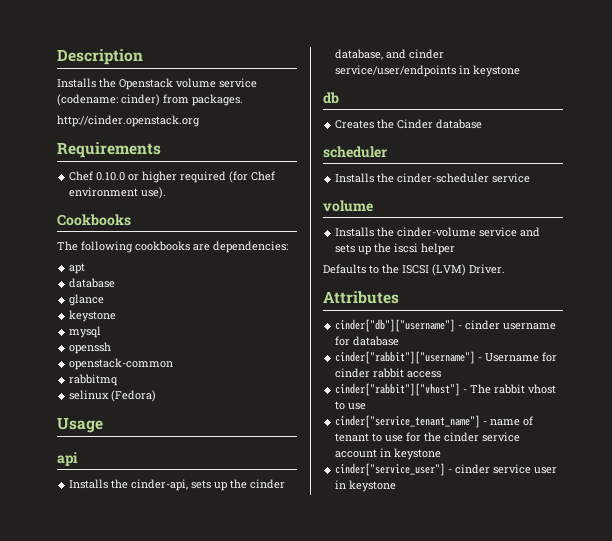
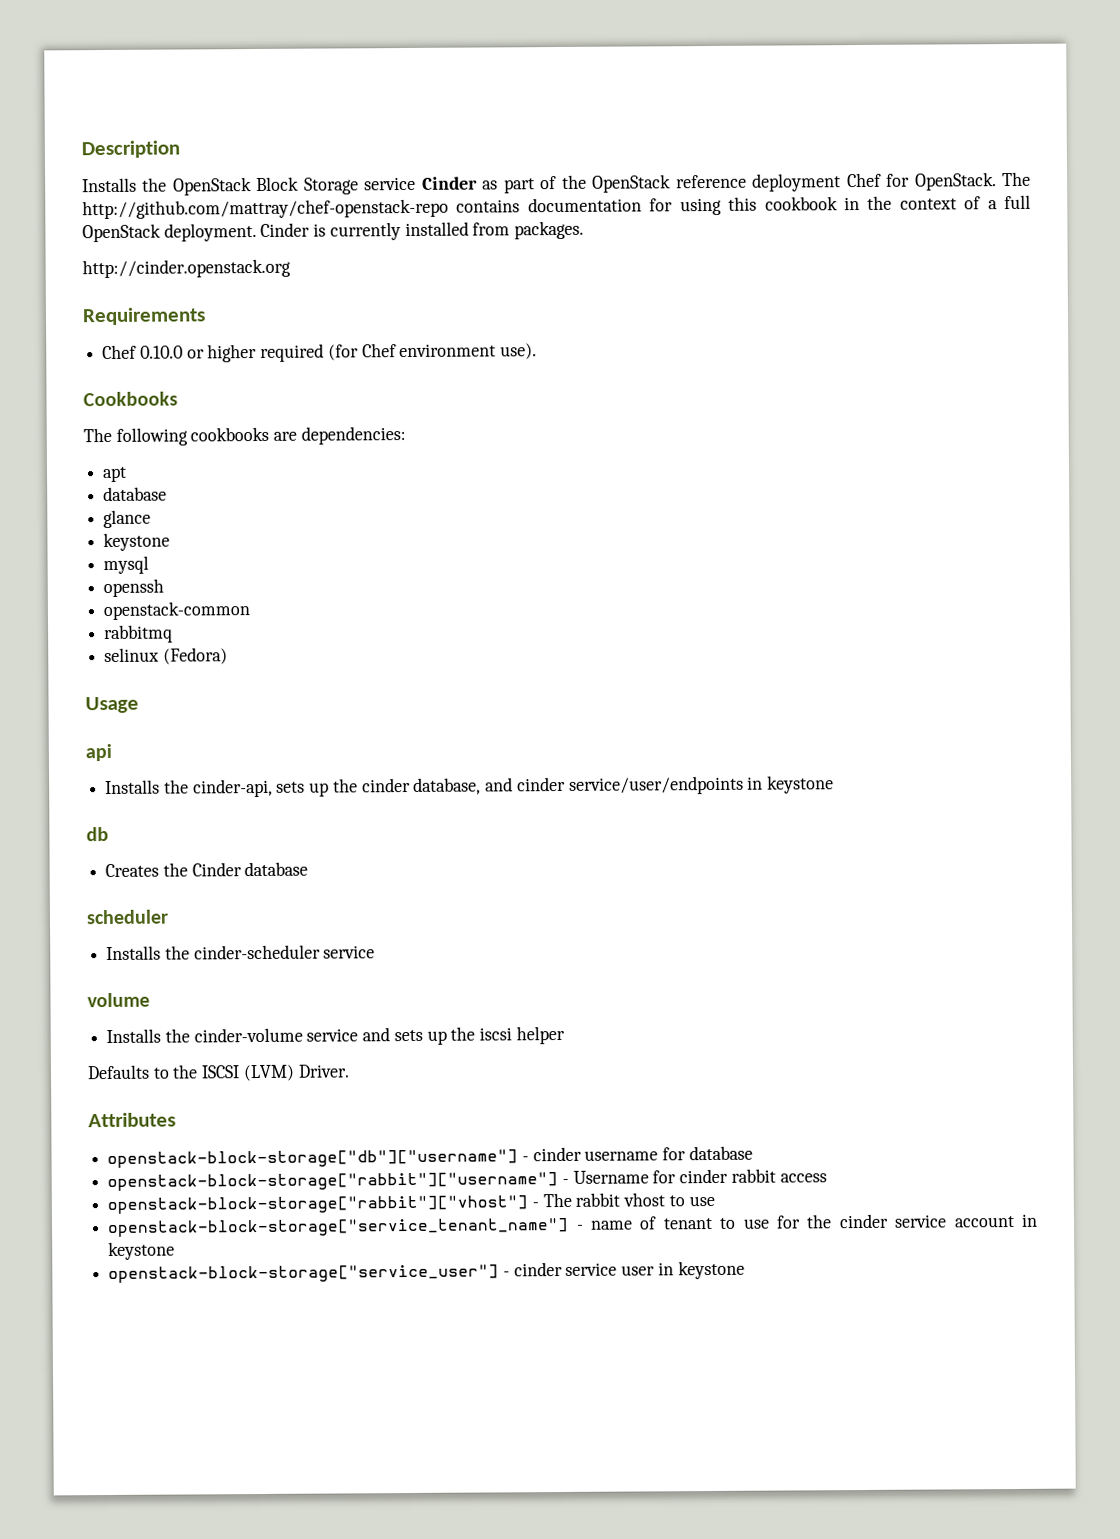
- Installs the Openstack volume service (codename: cinder) from packages.
+ Installs the OpenStack Block Storage service Cinder as part of the OpenStack reference deployment Chef for OpenStack. The http://github.com/mattray/chef-openstack-repo contains documentation for using this cookbook in the context of a full OpenStack deployment. Cinder is currently installed from packages.
- cinder["db"]["username"] - cinder username for database
+ openstack-block-storage["db"]["username"] - cinder username for database
- cinder["rabbit"]["username"] - Username for cinder rabbit access
+ openstack-block-storage["rabbit"]["username"] - Username for cinder rabbit access
- cinder["rabbit"]["vhost"] - The rabbit vhost to use
+ openstack-block-storage["rabbit"]["vhost"] - The rabbit vhost to use
- cinder["service_tenant_name"] - name of tenant to use for the cinder service account in keystone
+ openstack-block-storage["service_tenant_name"] - name of tenant to use for the cinder service account in keystone
- cinder["service_user"] - cinder service user in keystone
+ openstack-block-storage["service_user"] - cinder service user in keystone

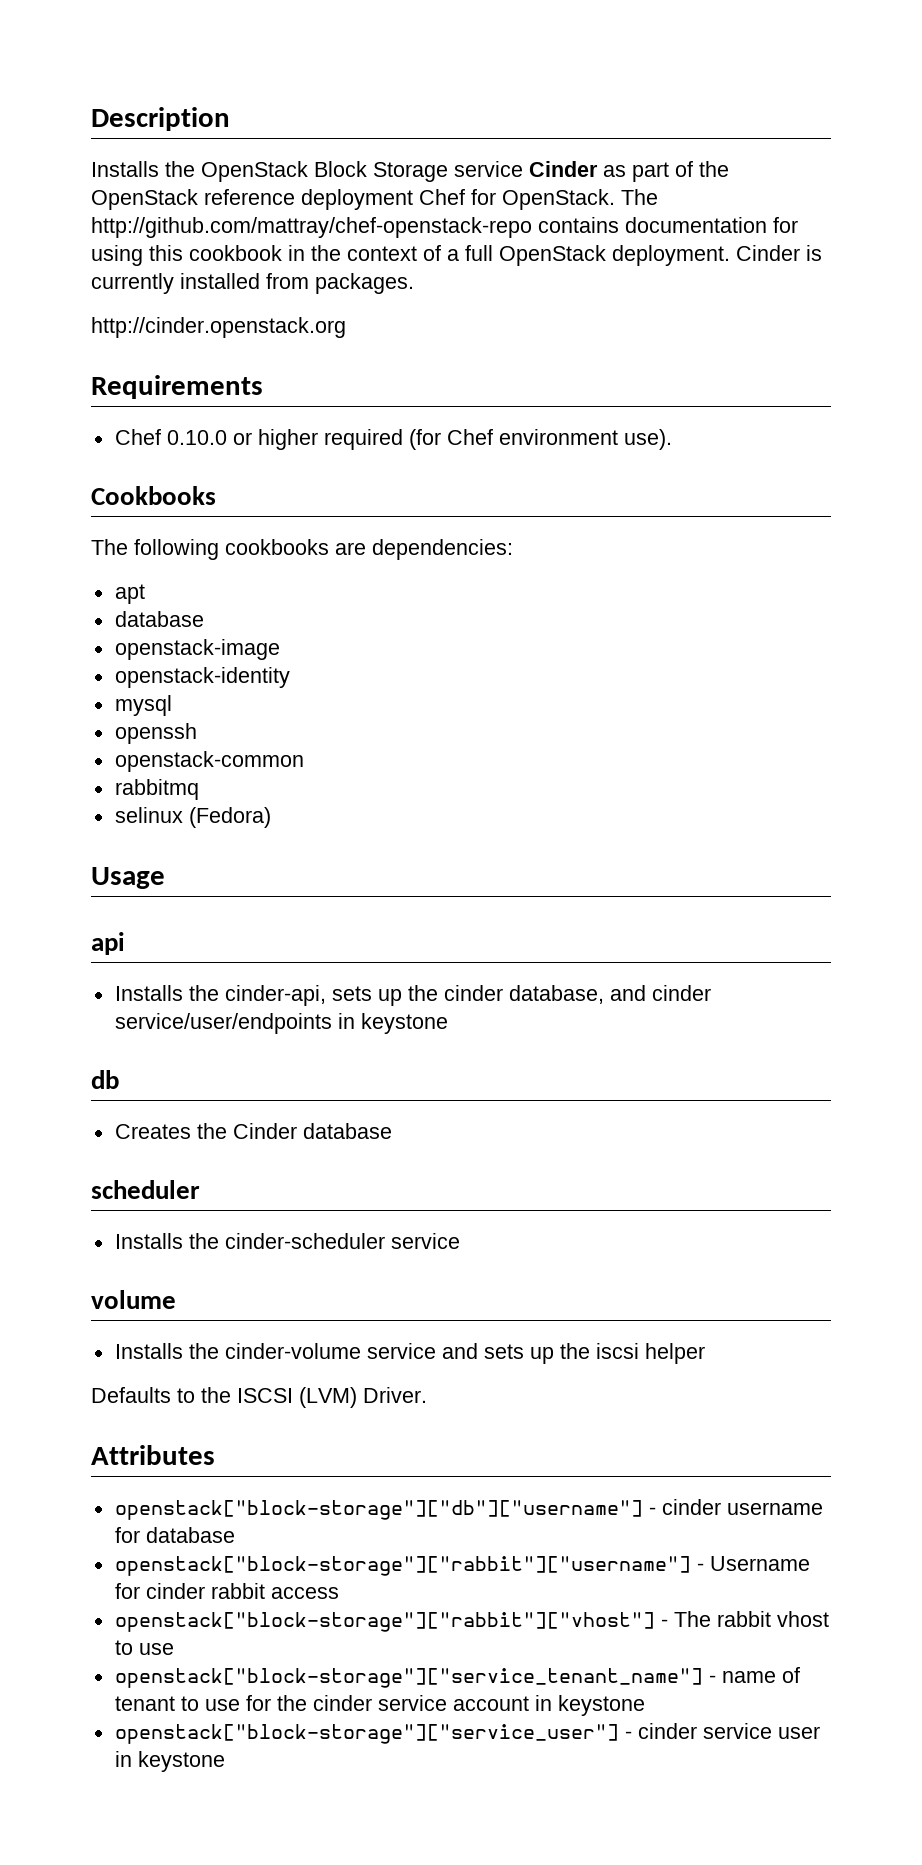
- glance
- keystone
+ openstack-image
+ openstack-identity
- openstack-block-storage["db"]["username"] - cinder username for database
+ openstack["block-storage"]["db"]["username"] - cinder username for database
- openstack-block-storage["rabbit"]["username"] - Username for cinder rabbit access
+ openstack["block-storage"]["rabbit"]["username"] - Username for cinder rabbit access
- openstack-block-storage["rabbit"]["vhost"] - The rabbit vhost to use
+ openstack["block-storage"]["rabbit"]["vhost"] - The rabbit vhost to use
- openstack-block-storage["service_tenant_name"] - name of tenant to use for the cinder service account in keystone
+ openstack["block-storage"]["service_tenant_name"] - name of tenant to use for the cinder service account in keystone
- openstack-block-storage["service_user"] - cinder service user in keystone
+ openstack["block-storage"]["service_user"] - cinder service user in keystone

